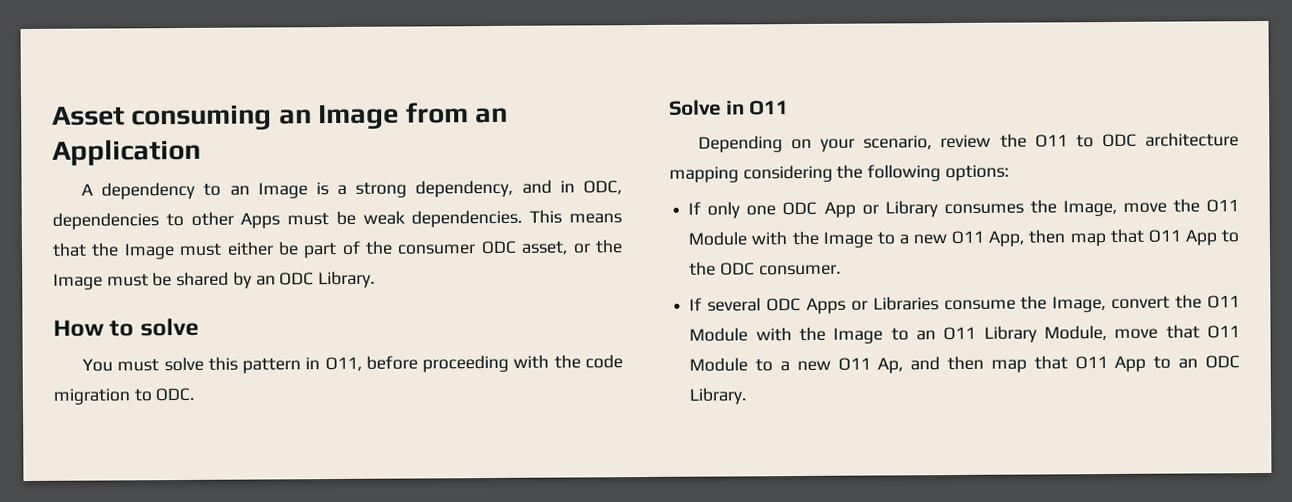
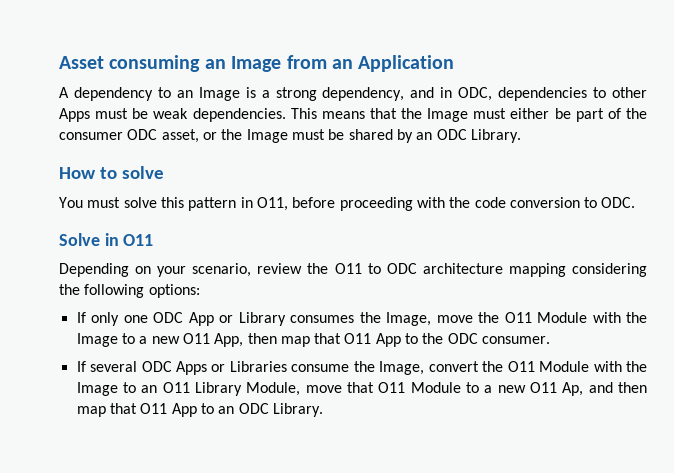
- You must solve this pattern in O11, before proceeding with the code migration to ODC.
+ You must solve this pattern in O11, before proceeding with the code conversion to ODC.

